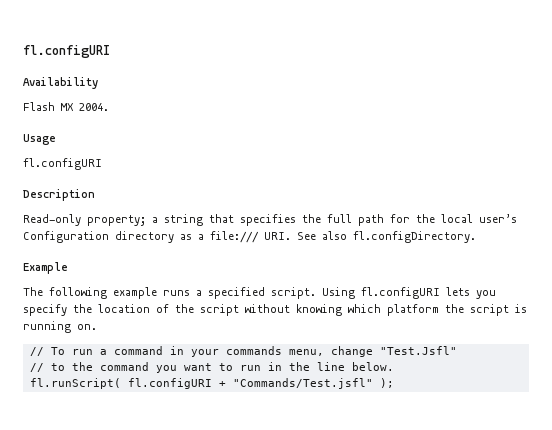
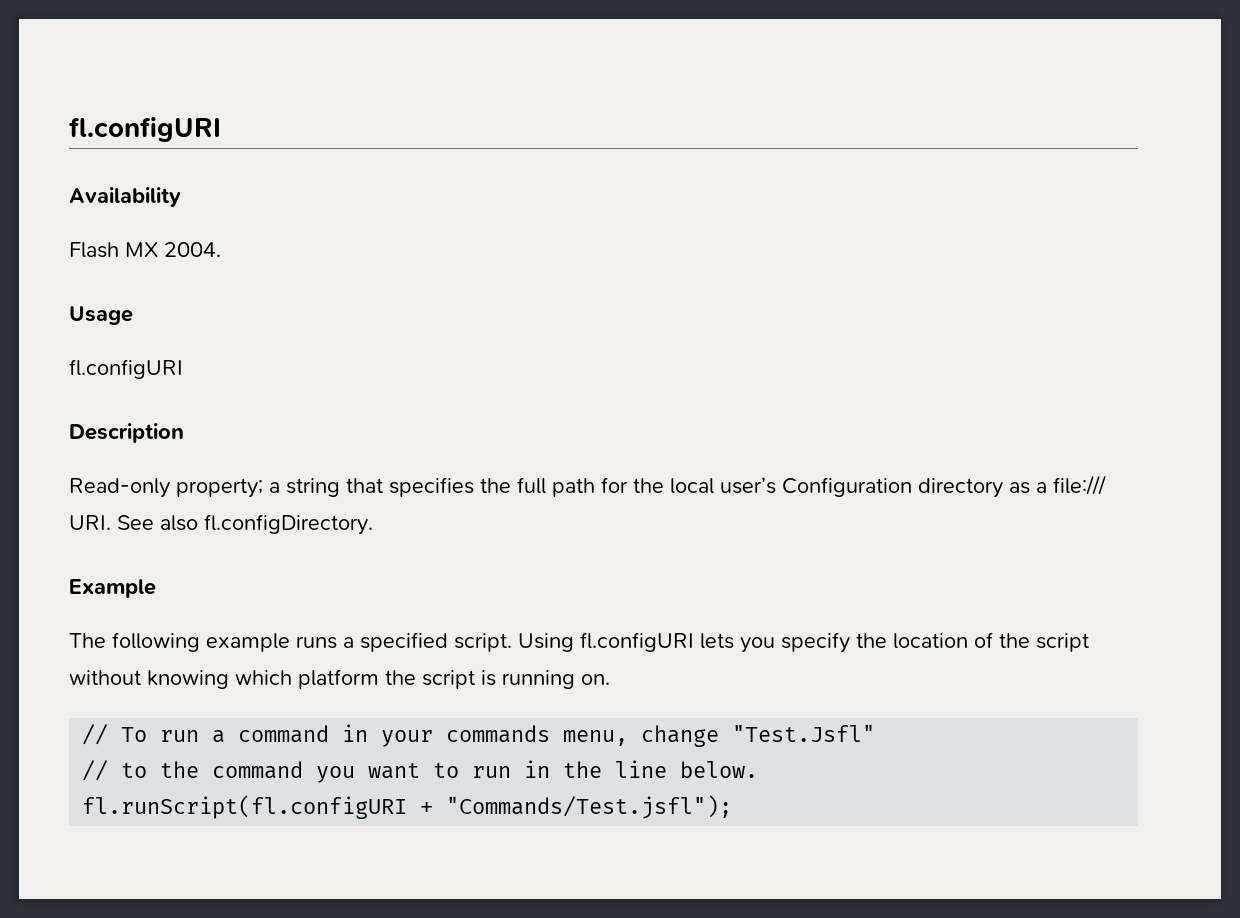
- fl.runScript( fl.configURI + "Commands/Test.jsfl" );
+ fl.runScript(fl.configURI + "Commands/Test.jsfl");

